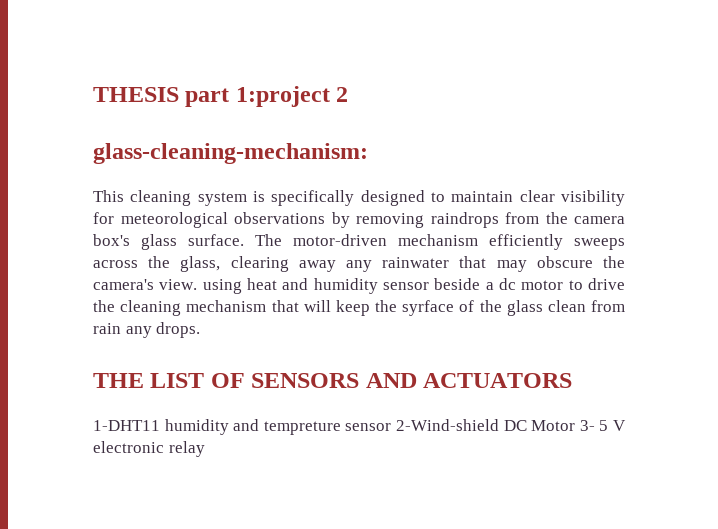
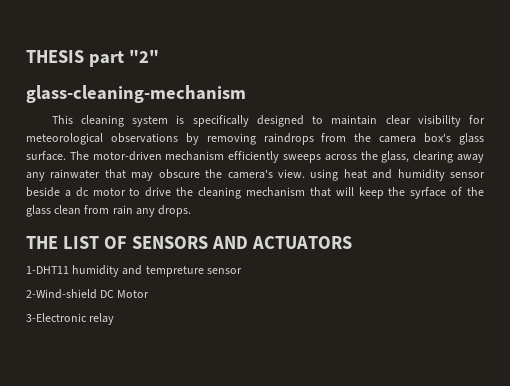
- THESIS part 1:project 2
- glass-cleaning-mechanism:
+ THESIS part "2"
+ glass-cleaning-mechanism
- 1-DHT11 humidity and tempreture sensor 2-Wind-shield DC Motor 3- 5 V electronic relay
+ 1-DHT11 humidity and tempreture sensor
+ 2-Wind-shield DC Motor
+ 3-Electronic relay

